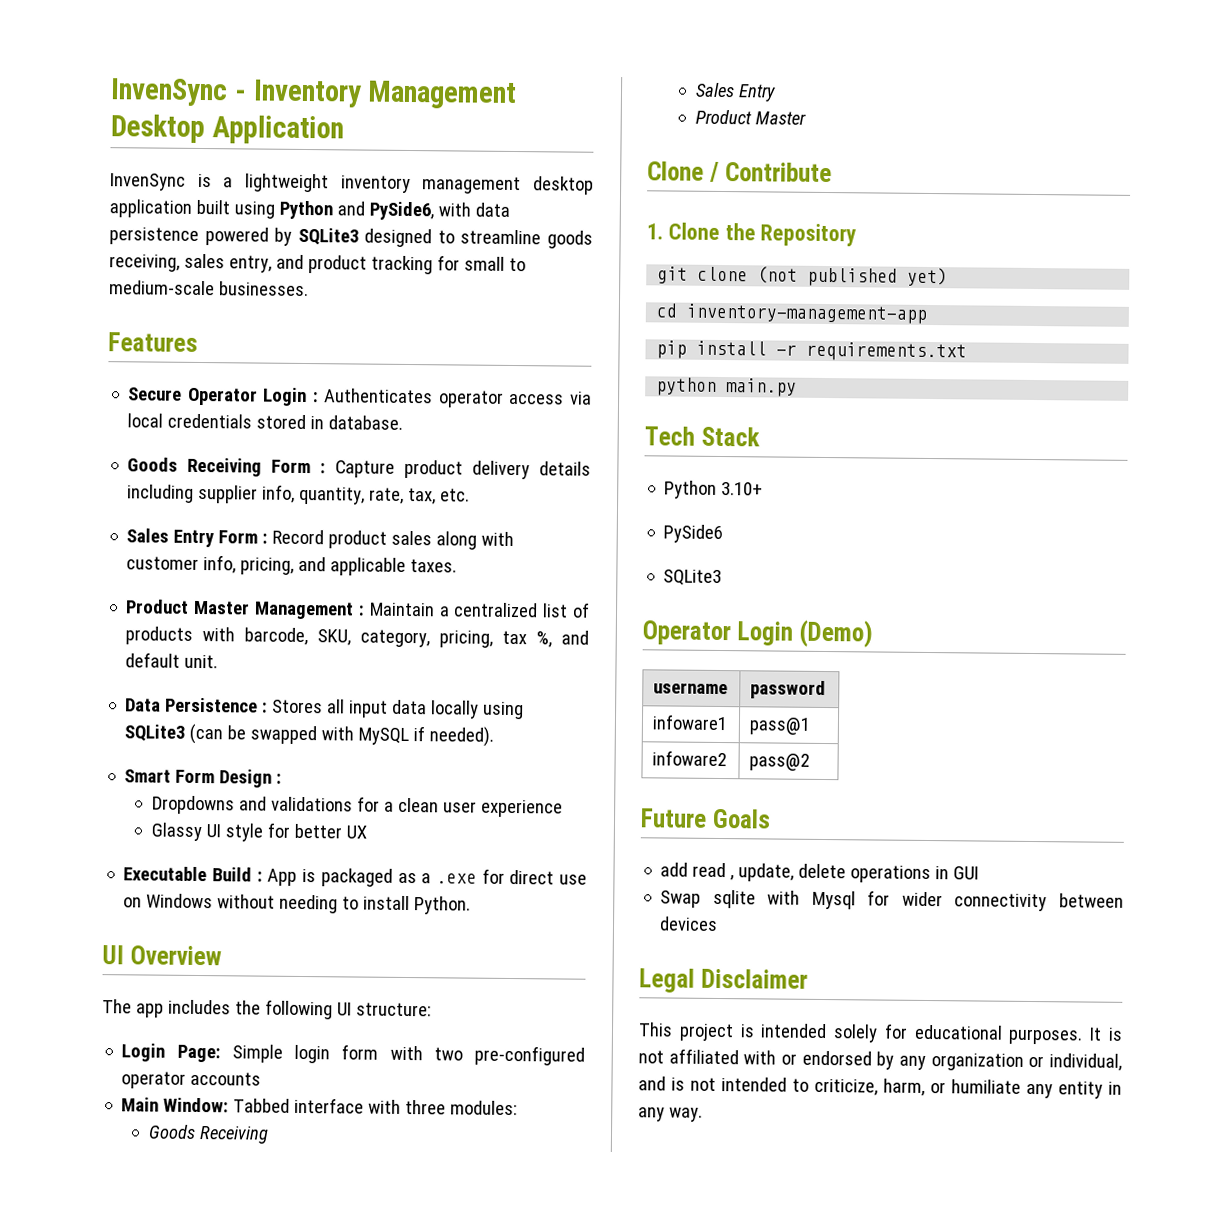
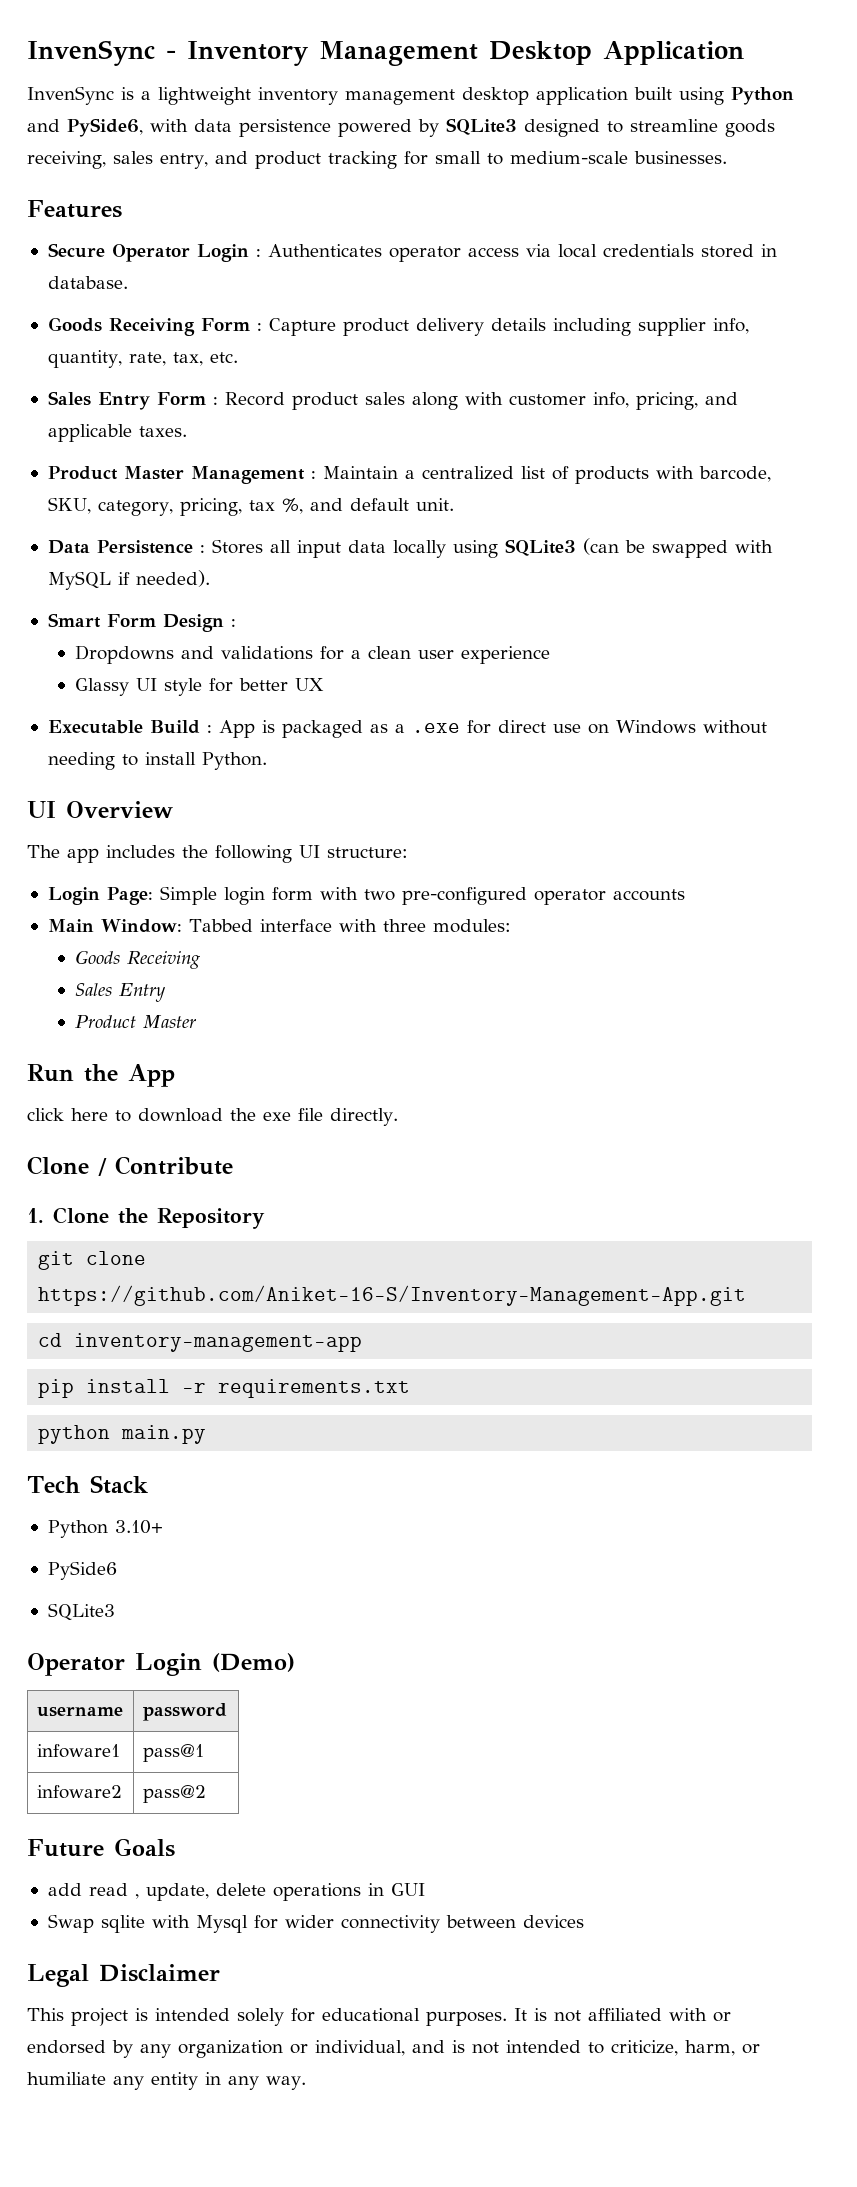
+ Run the App
+ click here to download the exe file directly.
- git clone (not published yet)
+ git clone https://github.com/Aniket-16-S/Inventory-Management-App.git

